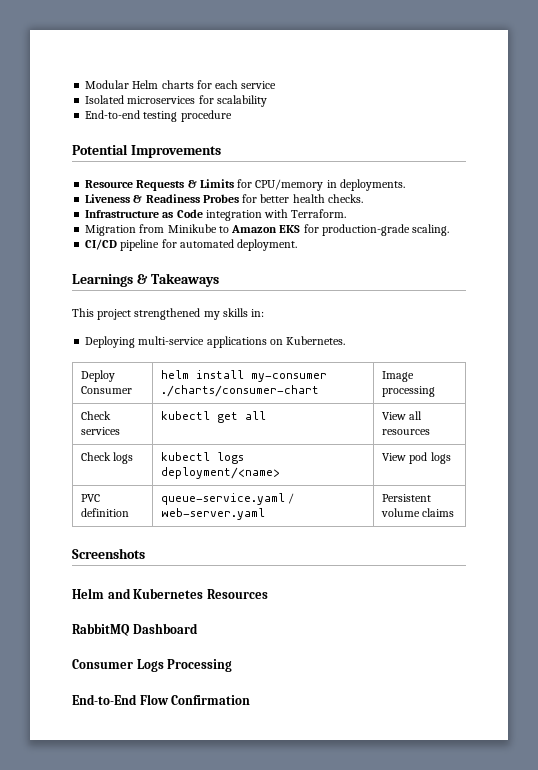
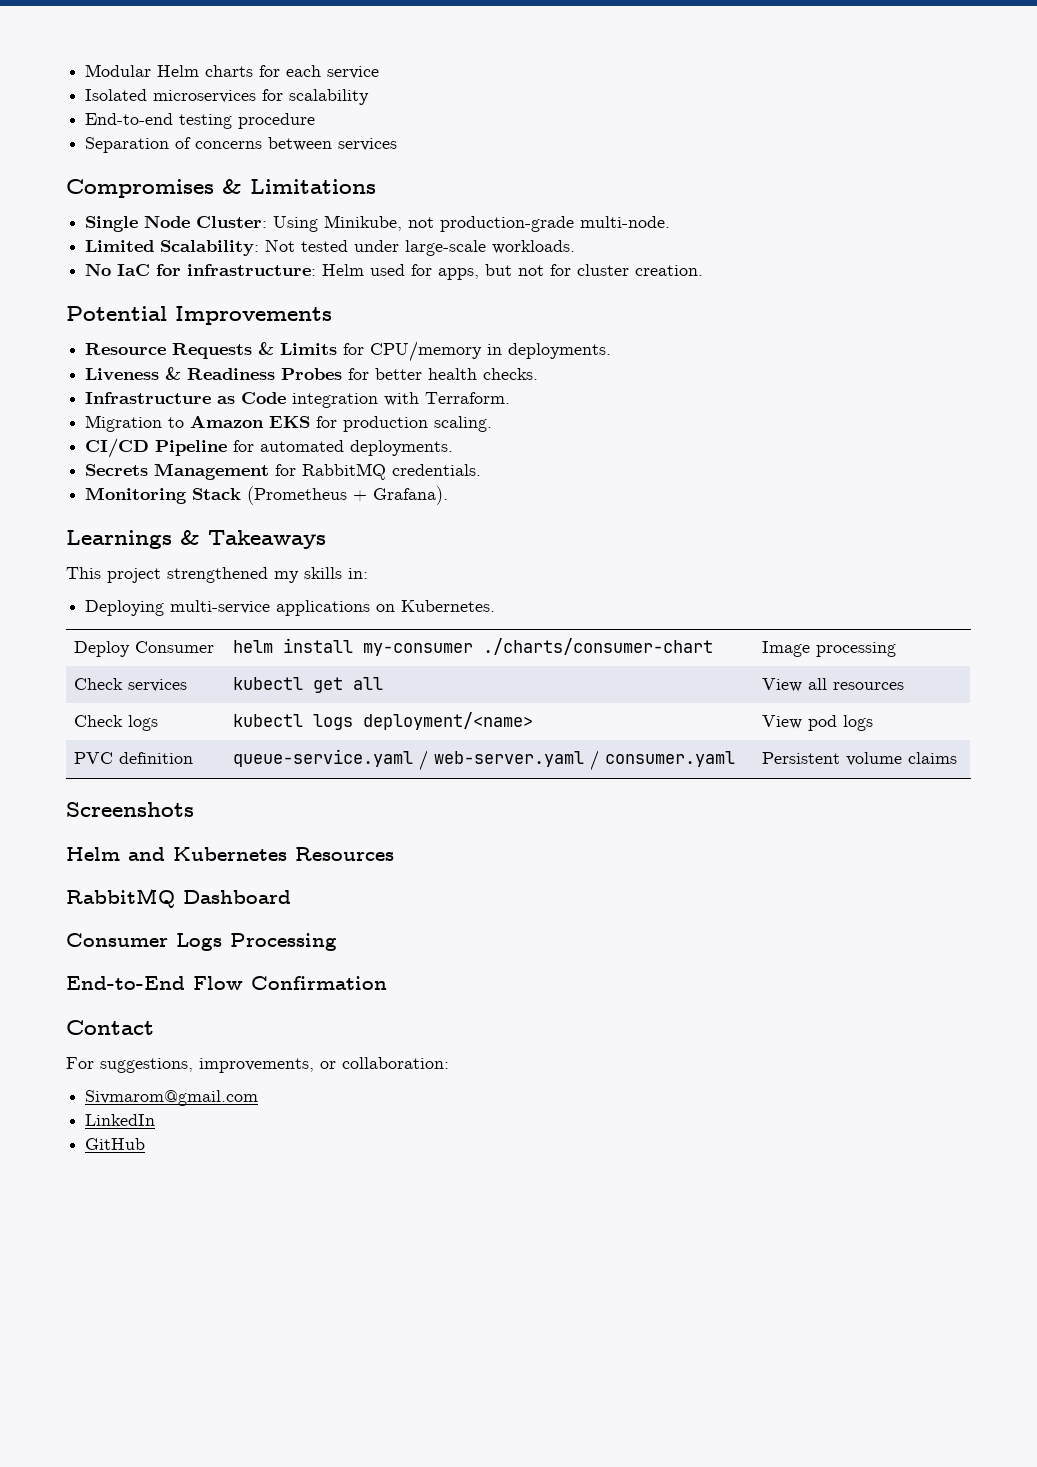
+ Separation of concerns between services
+ Compromises & Limitations
+ Single Node Cluster: Using Minikube, not production-grade multi-node.
+ Limited Scalability: Not tested under large-scale workloads.
+ No IaC for infrastructure: Helm used for apps, but not for cluster creation.
- Migration from Minikube to Amazon EKS for production-grade scaling.
+ Migration to Amazon EKS for production scaling.
- CI/CD pipeline for automated deployment.
+ CI/CD Pipeline for automated deployments.
+ Secrets Management for RabbitMQ credentials.
+ Monitoring Stack (Prometheus + Grafana).
- PVC definition | queue-service.yaml / web-server.yaml | Persistent volume claims
+ PVC definition | queue-service.yaml / web-server.yaml / consumer.yaml | Persistent volume claims
+ Contact
+ For suggestions, improvements, or collaboration:
+ Sivmarom@gmail.com
+ LinkedIn
+ GitHub

